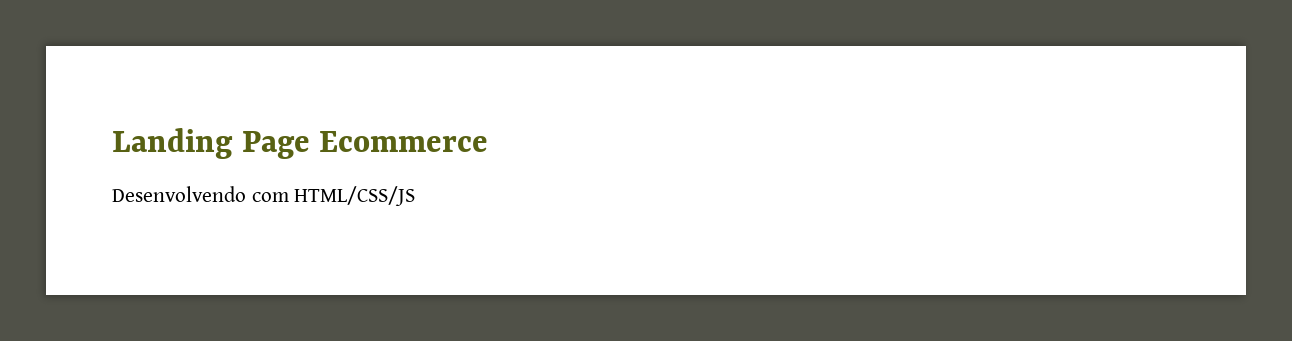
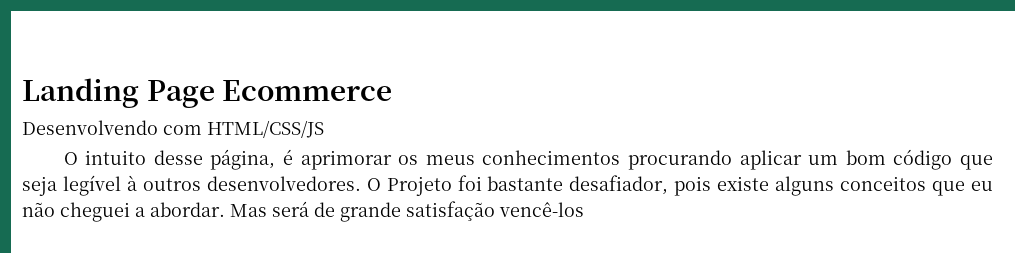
+ O intuito desse página, é aprimorar os meus conhecimentos procurando aplicar um bom código que seja legível à outros desenvolvedores. O Projeto foi bastante desafiador, pois existe alguns conceitos que eu não cheguei a abordar. Mas será de grande satisfação vencê-los

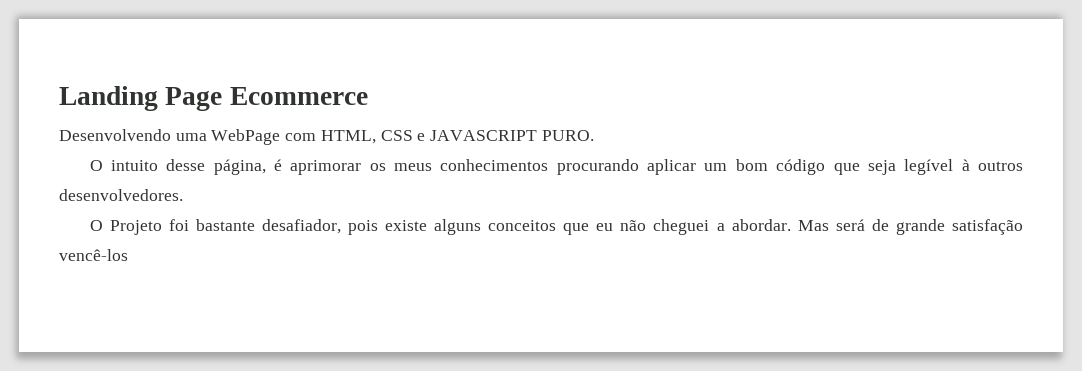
- Desenvolvendo com HTML/CSS/JS
+ Desenvolvendo uma WebPage com HTML, CSS e JAVASCRIPT PURO.
- O intuito desse página, é aprimorar os meus conhecimentos procurando aplicar um bom código que seja legível à outros desenvolvedores. O Projeto foi bastante desafiador, pois existe alguns conceitos que eu não cheguei a abordar.
+ O intuito desse página, é aprimorar os meus conhecimentos procurando aplicar um bom código que seja legível à outros desenvolvedores.
+ O Projeto foi bastante desafiador, pois existe alguns conceitos que eu não cheguei a abordar.

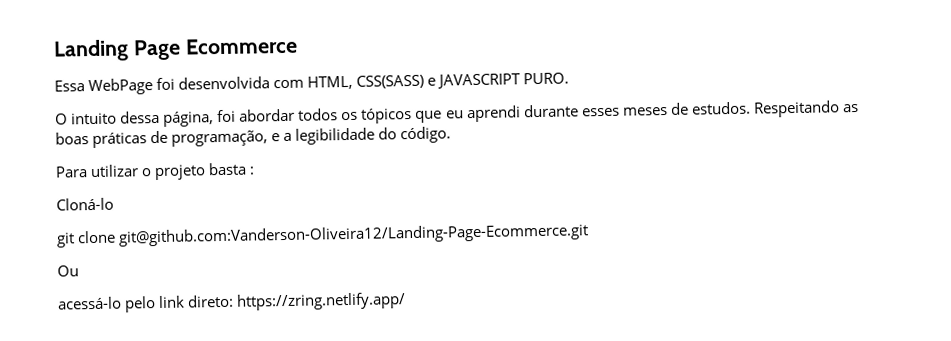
- Desenvolvendo uma WebPage com HTML, CSS e JAVASCRIPT PURO.
+ Essa WebPage foi desenvolvida com HTML, CSS(SASS) e JAVASCRIPT PURO.
- O intuito desse página, é aprimorar os meus conhecimentos procurando aplicar um bom código que seja legível à outros desenvolvedores.
- O Projeto foi bastante desafiador, pois existe alguns conceitos que eu não cheguei a abordar. Mas será de grande satisfação vencê-los
+ O intuito dessa página, foi abordar todos os tópicos que eu aprendi durante esses meses de estudos. Respeitando as boas práticas de programação, e a legibilidade do código.
+ Para utilizar o projeto basta :
+ Cloná-lo
+ git clone git@github.com:Vanderson-Oliveira12/Landing-Page-Ecommerce.git
+ Ou
+ acessá-lo pelo link direto: https://zring.netlify.app/

